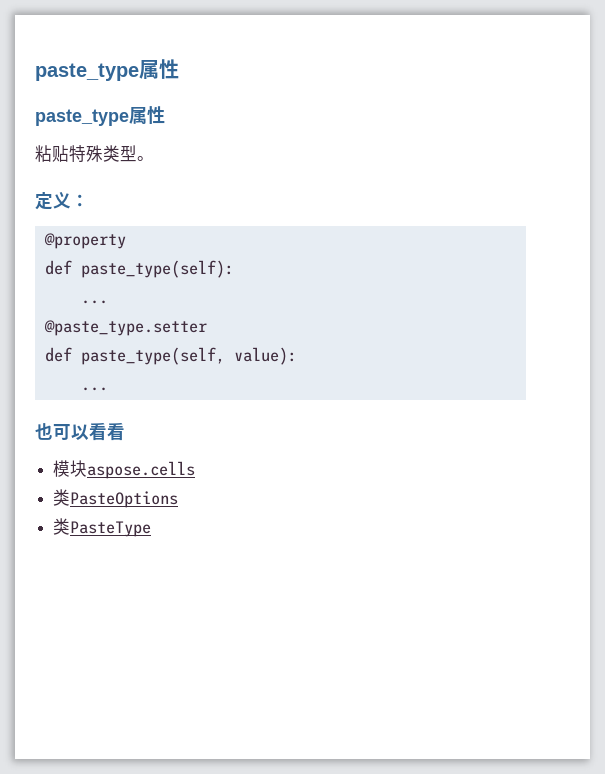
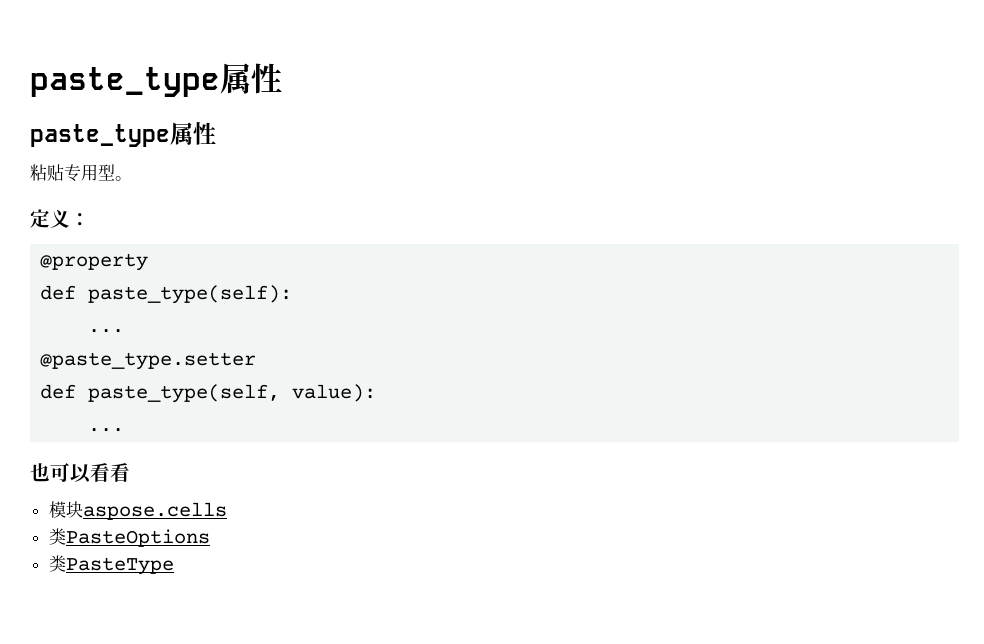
- 粘贴特殊类型。
+ 粘贴专用型。

